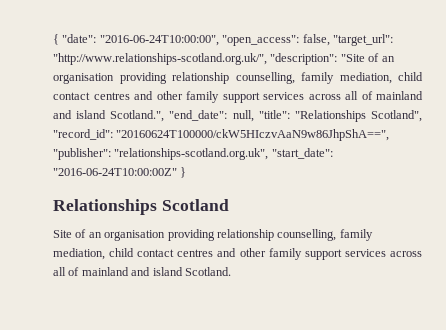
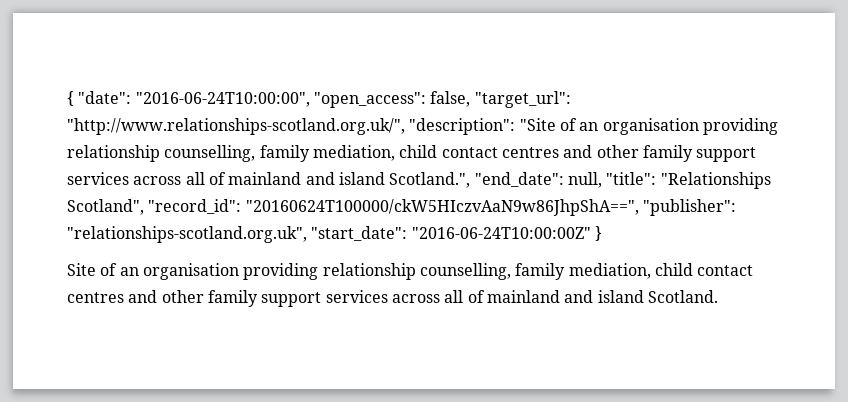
- Relationships Scotland

